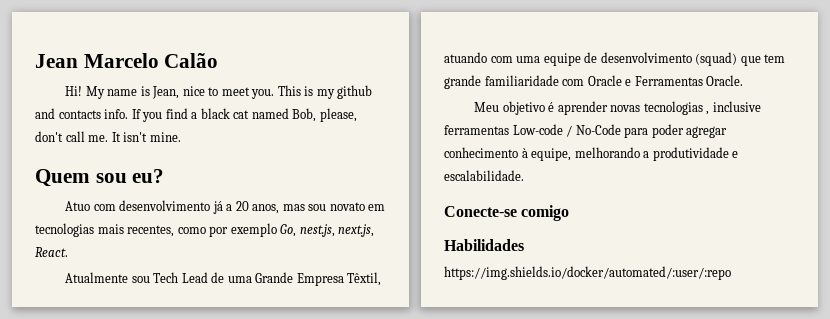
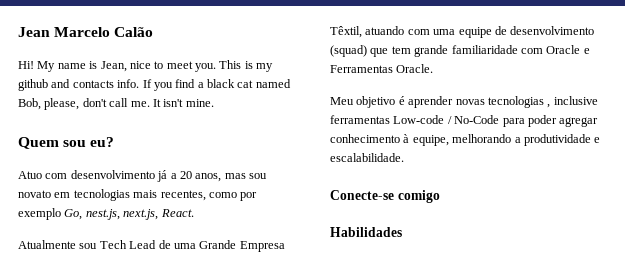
- https://img.shields.io/docker/automated/:user/:repo

